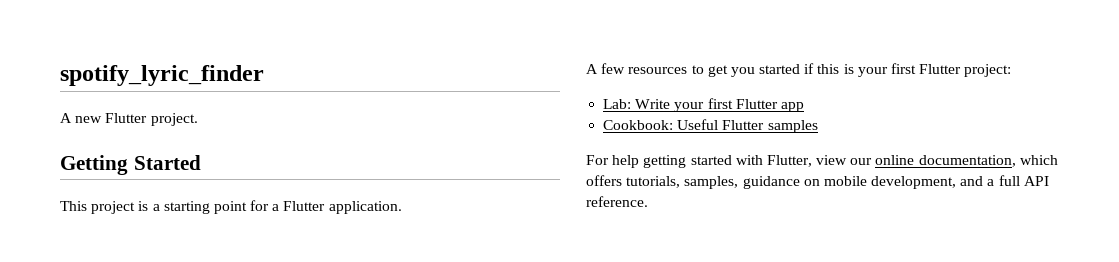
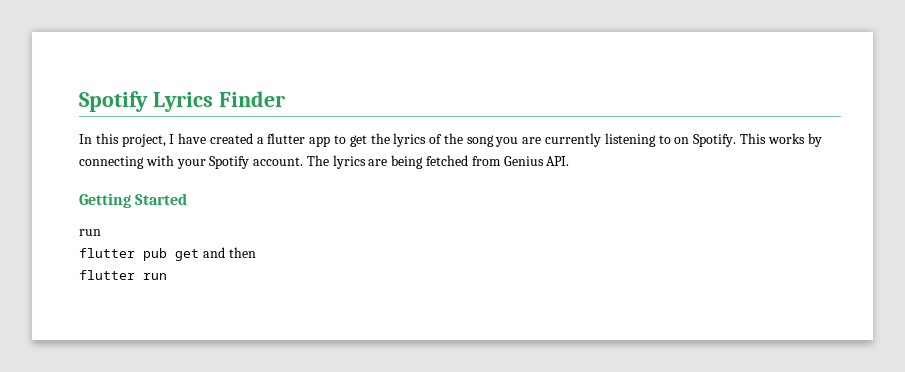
- spotify_lyric_finder
- A new Flutter project.
+ Spotify Lyrics Finder
+ In this project, I have created a flutter app to get the lyrics of the song you are currently listening to on Spotify. This works by connecting with your Spotify account. The lyrics are being fetched from Genius API.
  Getting Started
- This project is a starting point for a Flutter application.
- A few resources to get you started if this is your first Flutter project:
- Lab: Write your first Flutter app
- Cookbook: Useful Flutter samples
- For help getting started with Flutter, view our online documentation, which offers tutorials, samples, guidance on mobile development, and a full API reference.
+ run
+ flutter pub get and then
+ flutter run

